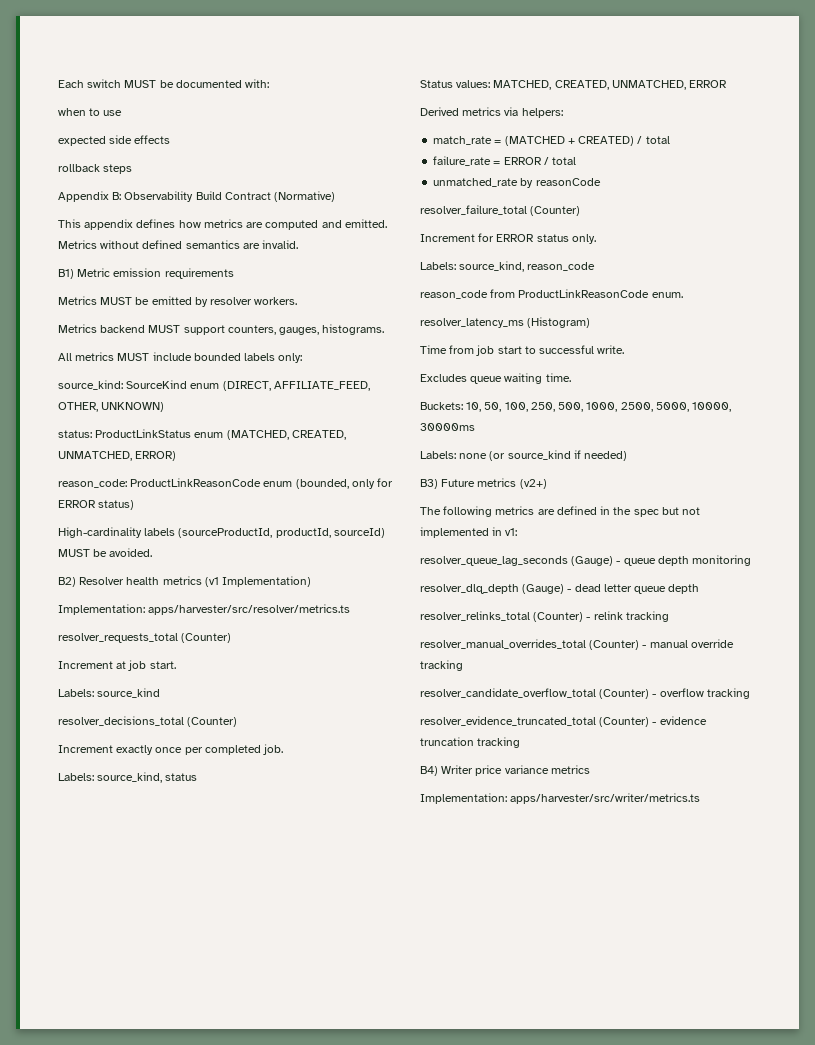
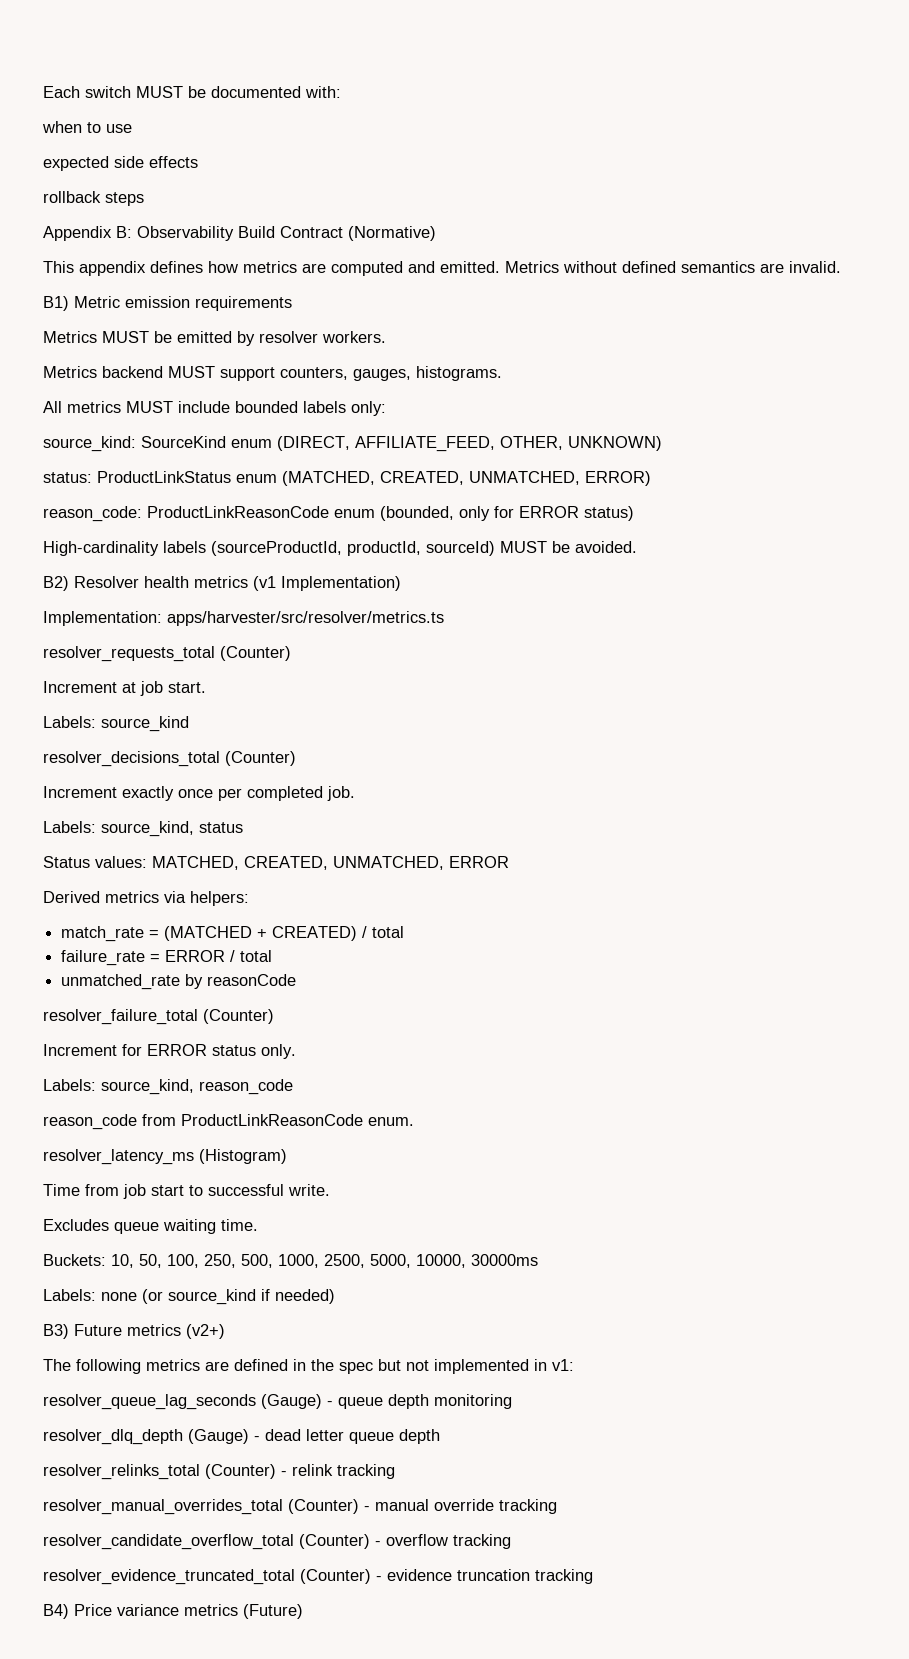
- B4) Writer price variance metrics
- Implementation: apps/harvester/src/writer/metrics.ts
+ B4) Price variance metrics (Future)

